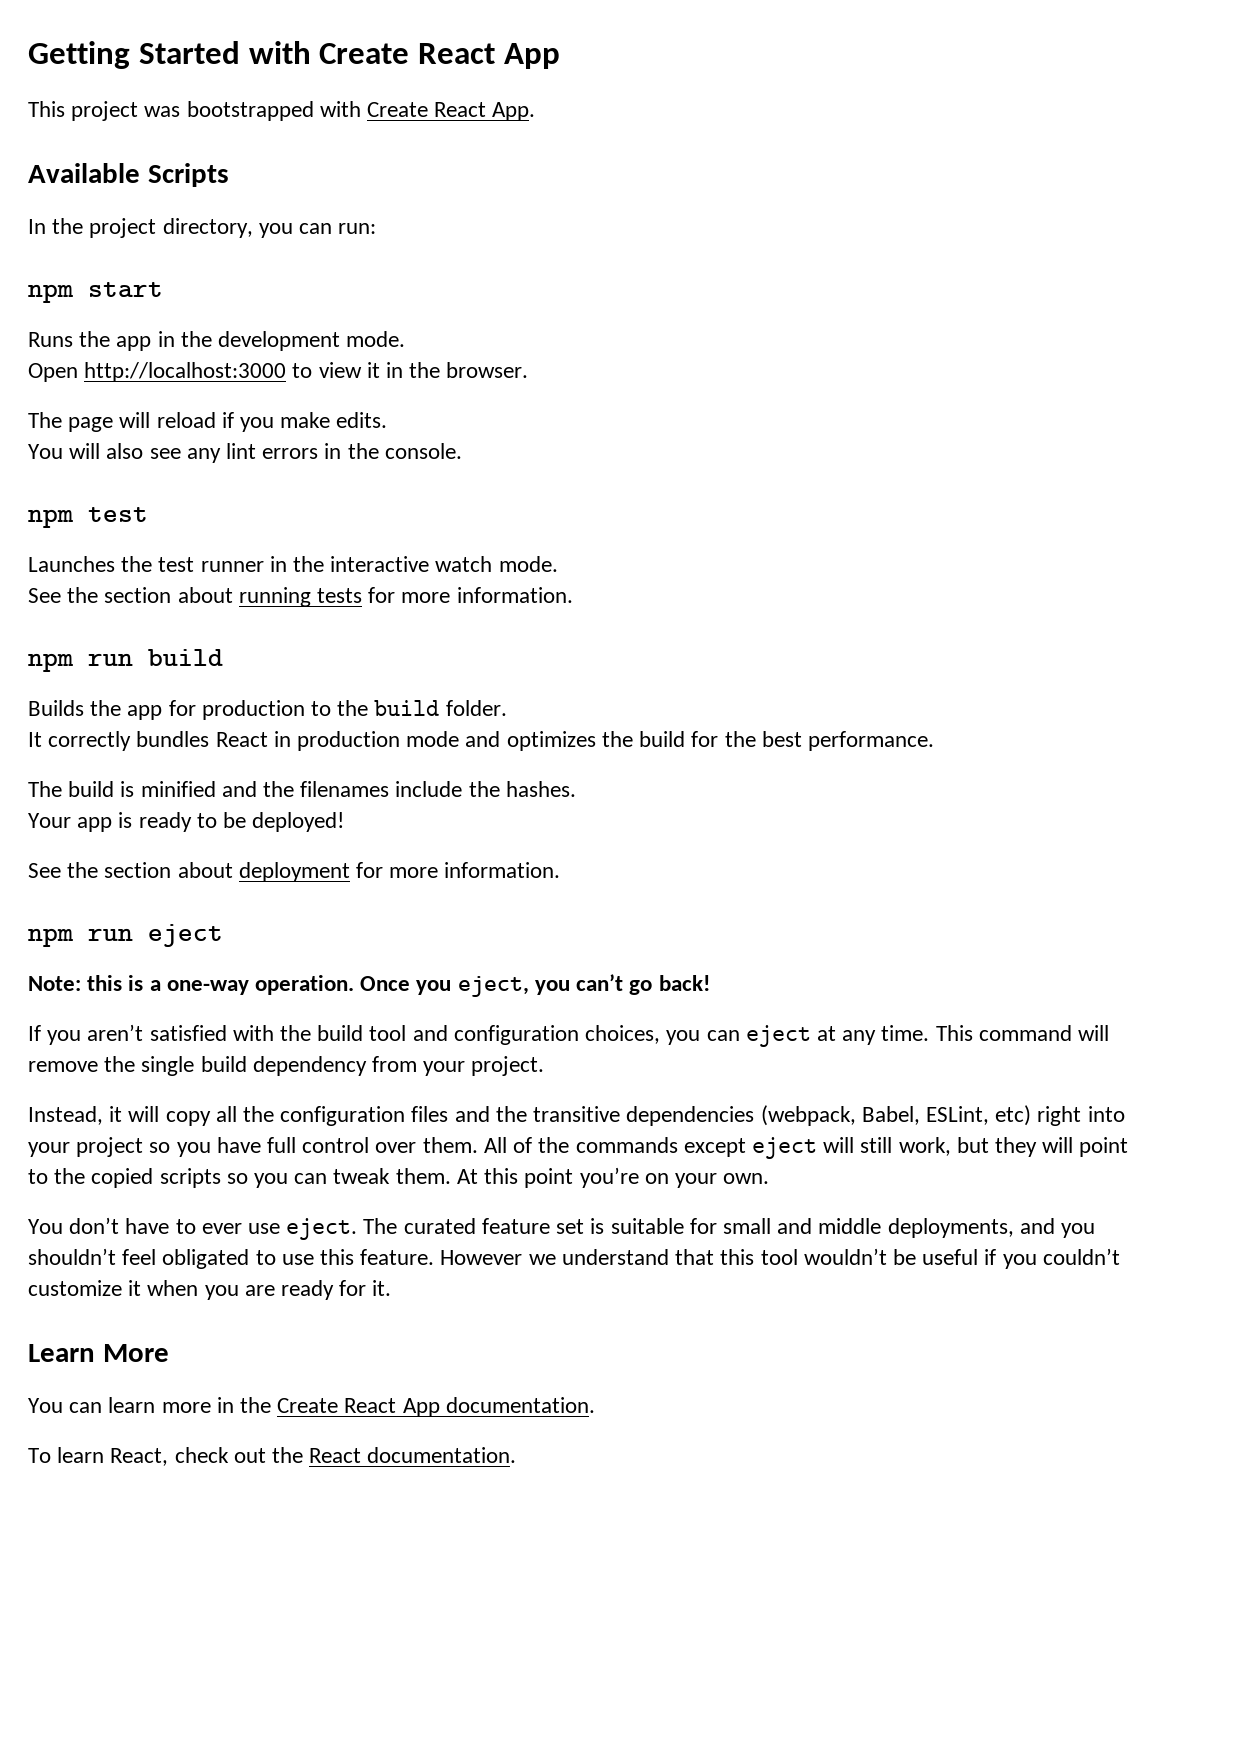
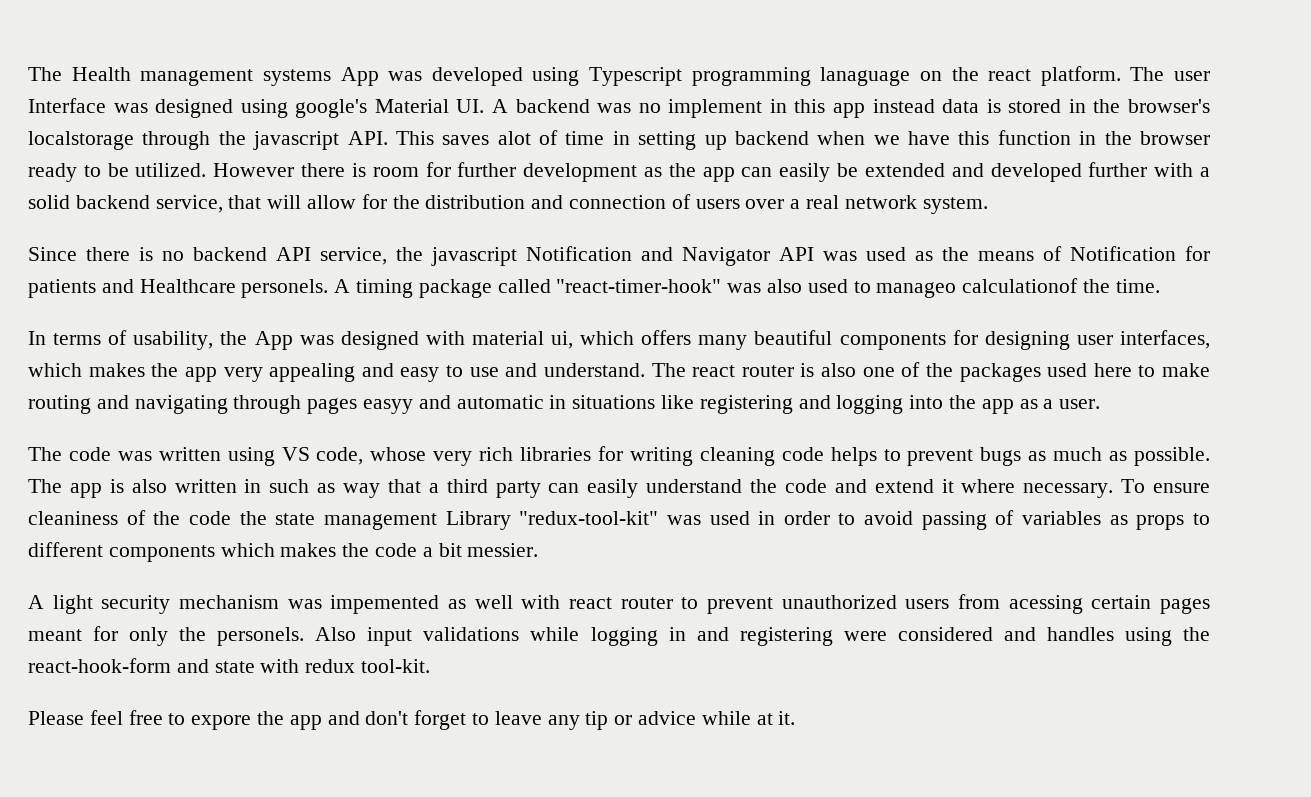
- Getting Started with Create React App
- This project was bootstrapped with Create React App.
- Available Scripts
- In the project directory, you can run:
- npm start
- Runs the app in the development mode.
- Open http://localhost:3000 to view it in the browser.
- The page will reload if you make edits.
- You will also see any lint errors in the console.
- npm test
- Launches the test runner in the interactive watch mode.
- See the section about running tests for more information.
- npm run build
- Builds the app for production to the build folder.
- It correctly bundles React in production mode and optimizes the build for the best performance.
- The build is minified and the filenames include the hashes.
- Your app is ready to be deployed!
- See the section about deployment for more information.
- npm run eject
- Note: this is a one-way operation. Once you eject, you can’t go back!
- If you aren’t satisfied with the build tool and configuration choices, you can eject at any time. This command will remove the single build dependency from your project.
- Instead, it will copy all the configuration files and the transitive dependencies (webpack, Babel, ESLint, etc) right into your project so you have full control over them. All of the commands except eject will still work, but they will point to the copied scripts so you can tweak them. At this point you’re on your own.
- You don’t have to ever use eject. The curated feature set is suitable for small and middle deployments, and you shouldn’t feel obligated to use this feature. However we understand that this tool wouldn’t be useful if you couldn’t customize it when you are ready for it.
- Learn More
- You can learn more in the Create React App documentation.
- To learn React, check out the React documentation.
+ The Health management systems App was developed using Typescript programming lanaguage on the react platform. The user Interface was designed using google's Material UI. A backend was no implement in this app instead data is stored in the browser's localstorage through the javascript API. This saves alot of time in setting up backend when we have this function in the browser ready to be utilized. However there is room for further development as the app can easily be extended and developed further with a solid backend service, that will allow for the distribution and connection of users over a real network system.
+ Since there is no backend API service, the javascript Notification and Navigator API was used as the means of Notification for patients and Healthcare personels. A timing package called "react-timer-hook" was also used to manageo calculationof the time.
+ In terms of usability, the App was designed with material ui, which offers many beautiful components for designing user interfaces, which makes the app very appealing and easy to use and understand. The react router is also one of the packages used here to make routing and navigating through pages easyy and automatic in situations like registering and logging into the app as a user.
+ The code was written using VS code, whose very rich libraries for writing cleaning code helps to prevent bugs as much as possible. The app is also written in such as way that a third party can easily understand the code and extend it where necessary. To ensure cleaniness of the code the state management Library "redux-tool-kit" was used in order to avoid passing of variables as props to different components which makes the code a bit messier.
+ A light security mechanism was impemented as well with react router to prevent unauthorized users from acessing certain pages meant for only the personels. Also input validations while logging in and registering were considered and handles using the react-hook-form and state with redux tool-kit.
+ Please feel free to expore the app and don't forget to leave any tip or advice while at it.

